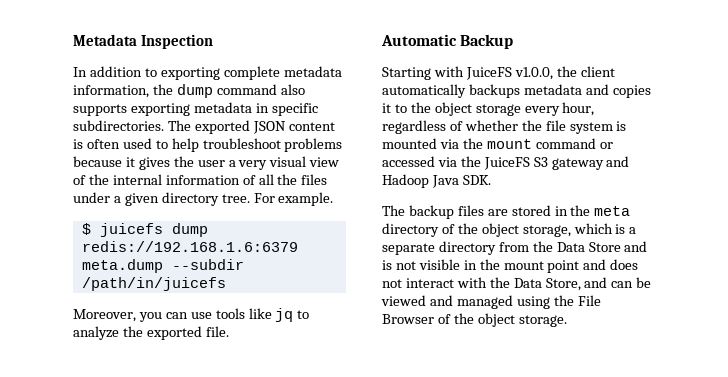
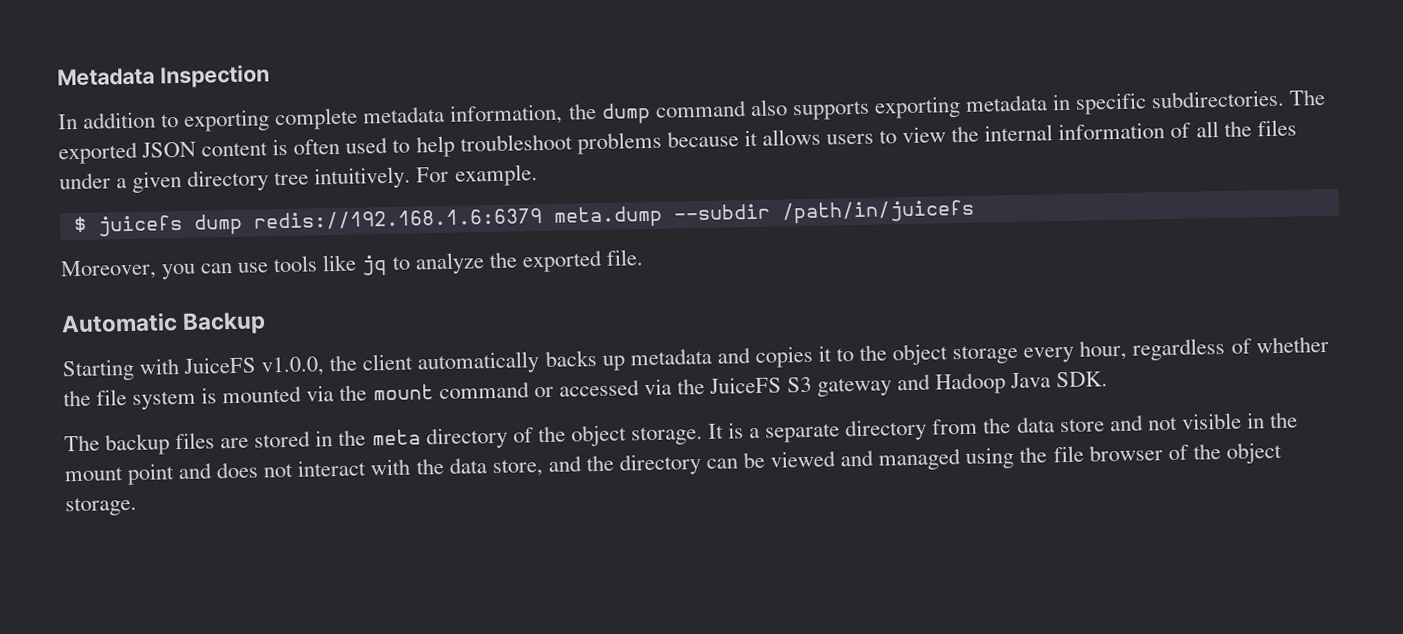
- The exported JSON content is often used to help troubleshoot problems because it gives the user a very visual view of the internal information of all the files under a given directory tree.
+ The exported JSON content is often used to help troubleshoot problems because it allows users to view the internal information of all the files under a given directory tree intuitively.
- Starting with JuiceFS v1.0.0, the client automatically backups metadata and copies it to the object storage every hour, regardless of whether the file system is mounted via the mount command or accessed via the JuiceFS S3 gateway and Hadoop Java SDK.
+ Starting with JuiceFS v1.0.0, the client automatically backs up metadata and copies it to the object storage every hour, regardless of whether the file system is mounted via the mount command or accessed via the JuiceFS S3 gateway and Hadoop Java SDK.
- The backup files are stored in the meta directory of the object storage, which is a separate directory from the Data Store and is not visible in the mount point and does not interact with the Data Store, and can be viewed and managed using the File Browser of the object storage.
+ The backup files are stored in the meta directory of the object storage. It is a separate directory from the data store and not visible in the mount point and does not interact with the data store, and the directory can be viewed and managed using the file browser of the object storage.

